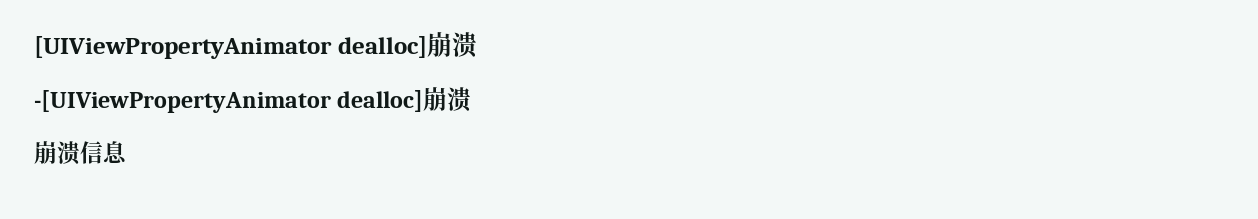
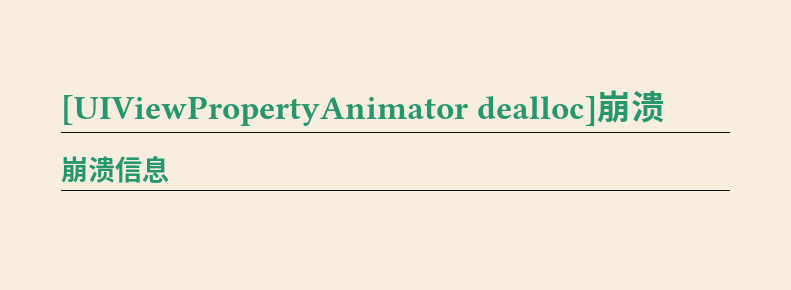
- -[UIViewPropertyAnimator dealloc]崩溃

